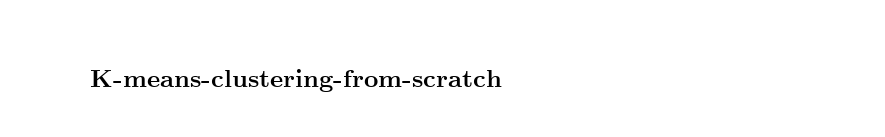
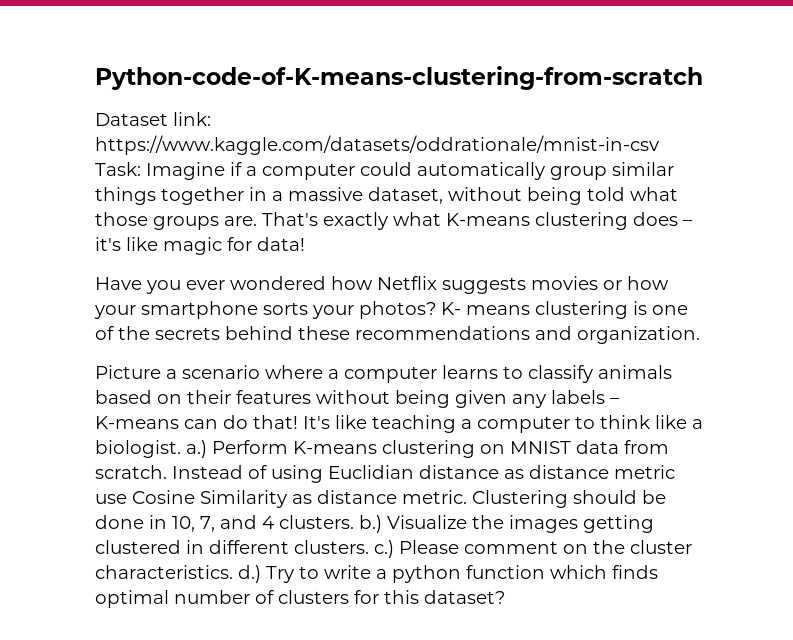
- K-means-clustering-from-scratch
+ Python-code-of-K-means-clustering-from-scratch
+ Dataset link: https://www.kaggle.com/datasets/oddrationale/mnist-in-csv Task: Imagine if a computer could automatically group similar things together in a massive dataset, without being told what those groups are. That's exactly what K-means clustering does – it's like magic for data!
+ Have you ever wondered how Netflix suggests movies or how your smartphone sorts your photos? K- means clustering is one of the secrets behind these recommendations and organization.
+ Picture a scenario where a computer learns to classify animals based on their features without being given any labels – K-means can do that! It's like teaching a computer to think like a biologist. a.) Perform K-means clustering on MNIST data from scratch. Instead of using Euclidian distance as distance metric use Cosine Similarity as distance metric. Clustering should be done in 10, 7, and 4 clusters. b.) Visualize the images getting clustered in different clusters. c.) Please comment on the cluster characteristics. d.) Try to write a python function which finds optimal number of clusters for this dataset?

